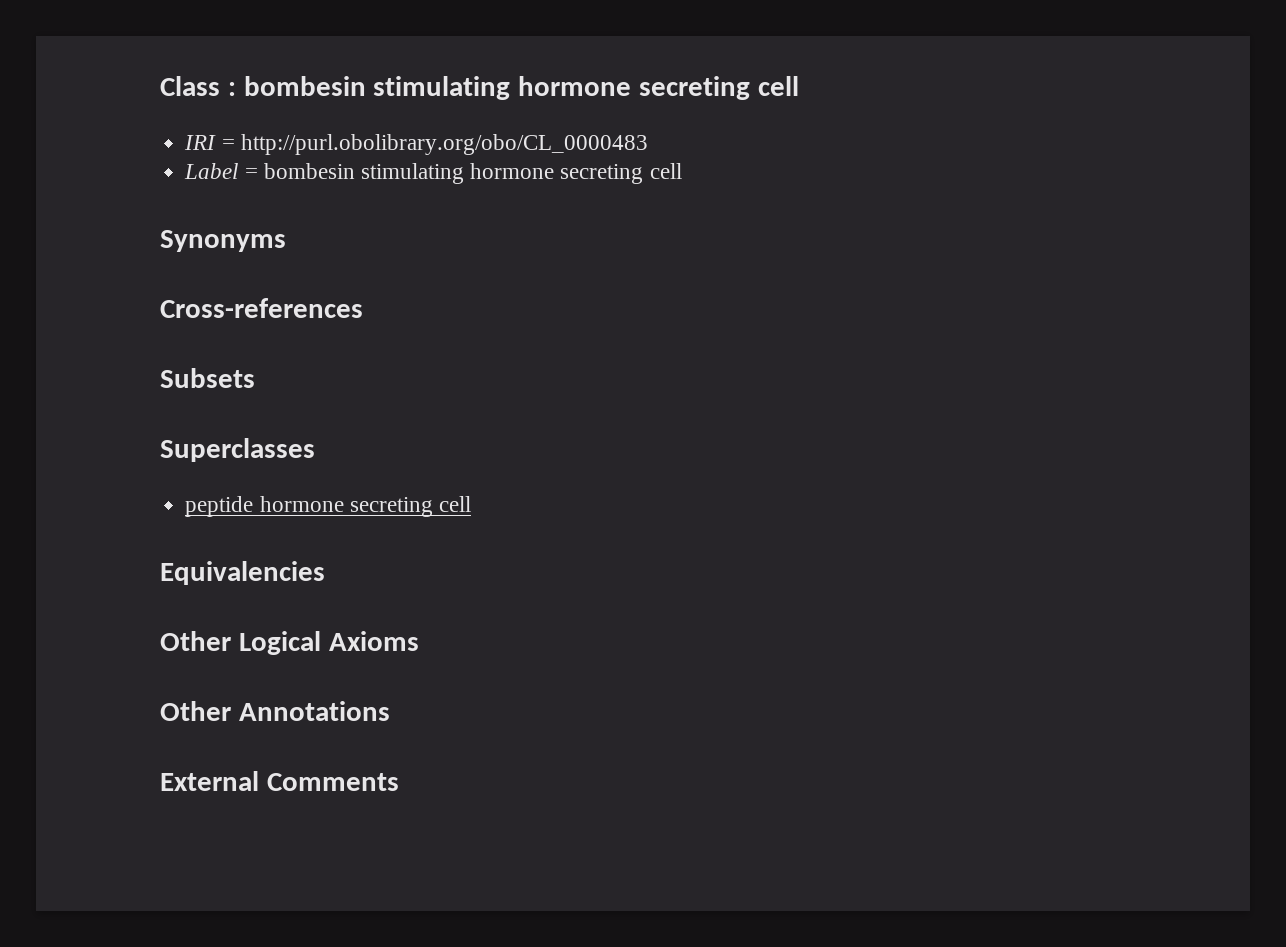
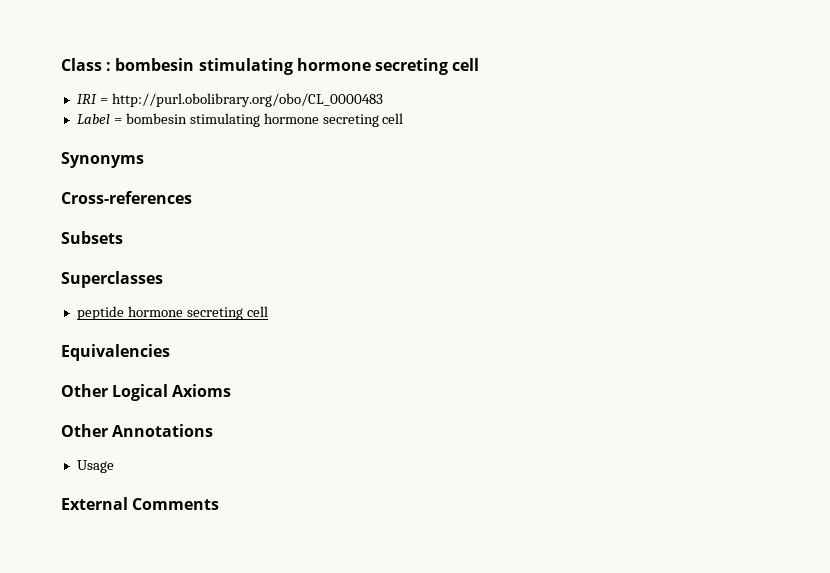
+ Usage

